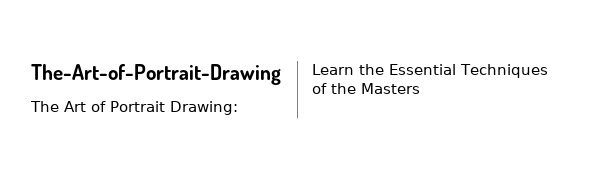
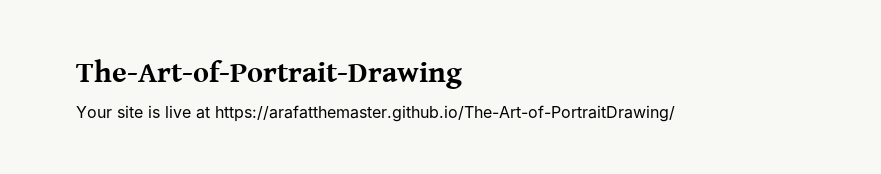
- The Art of Portrait Drawing: Learn the Essential Techniques of the Masters
+ Your site is live at https://arafatthemaster.github.io/The-Art-of-PortraitDrawing/

